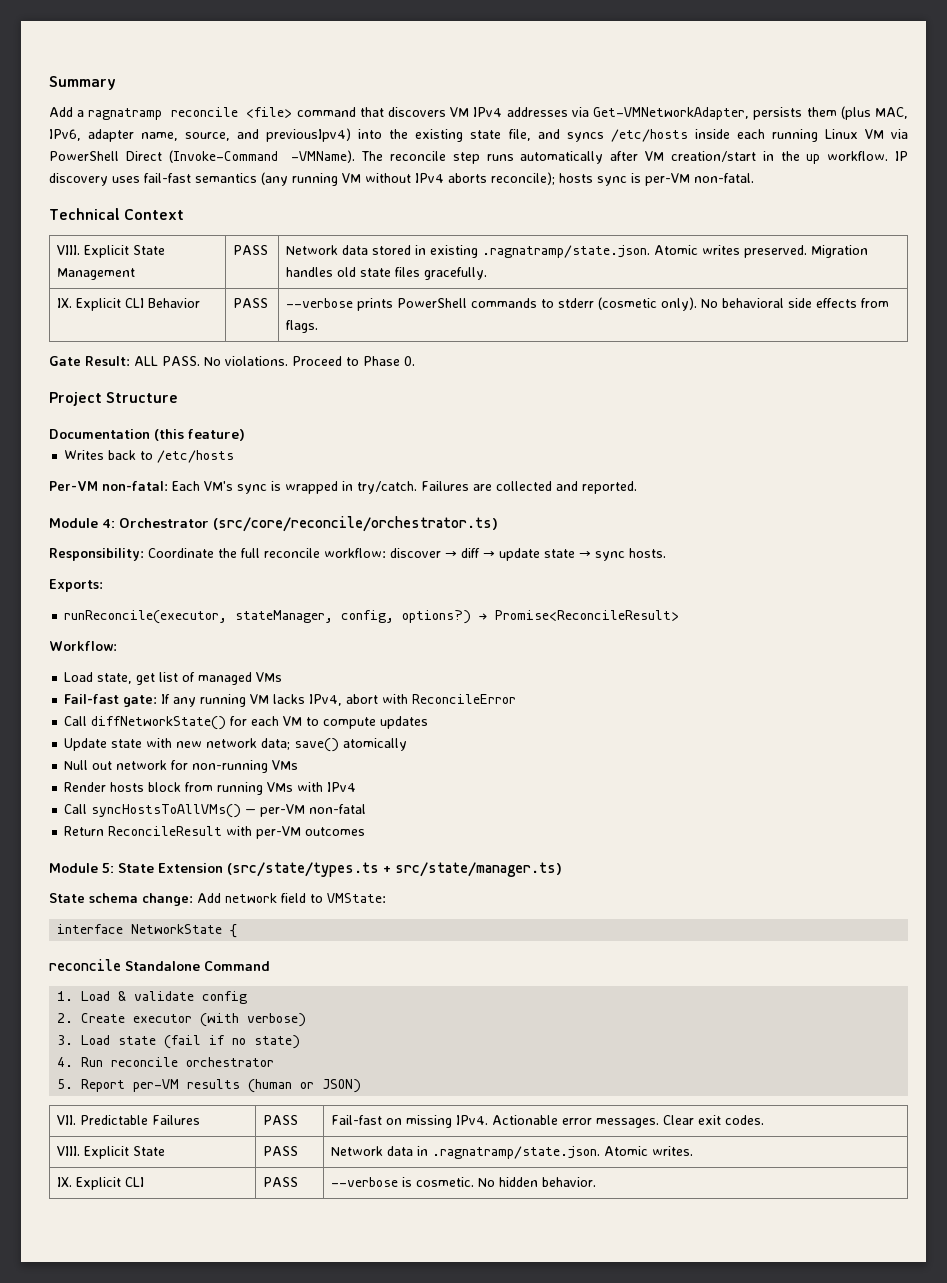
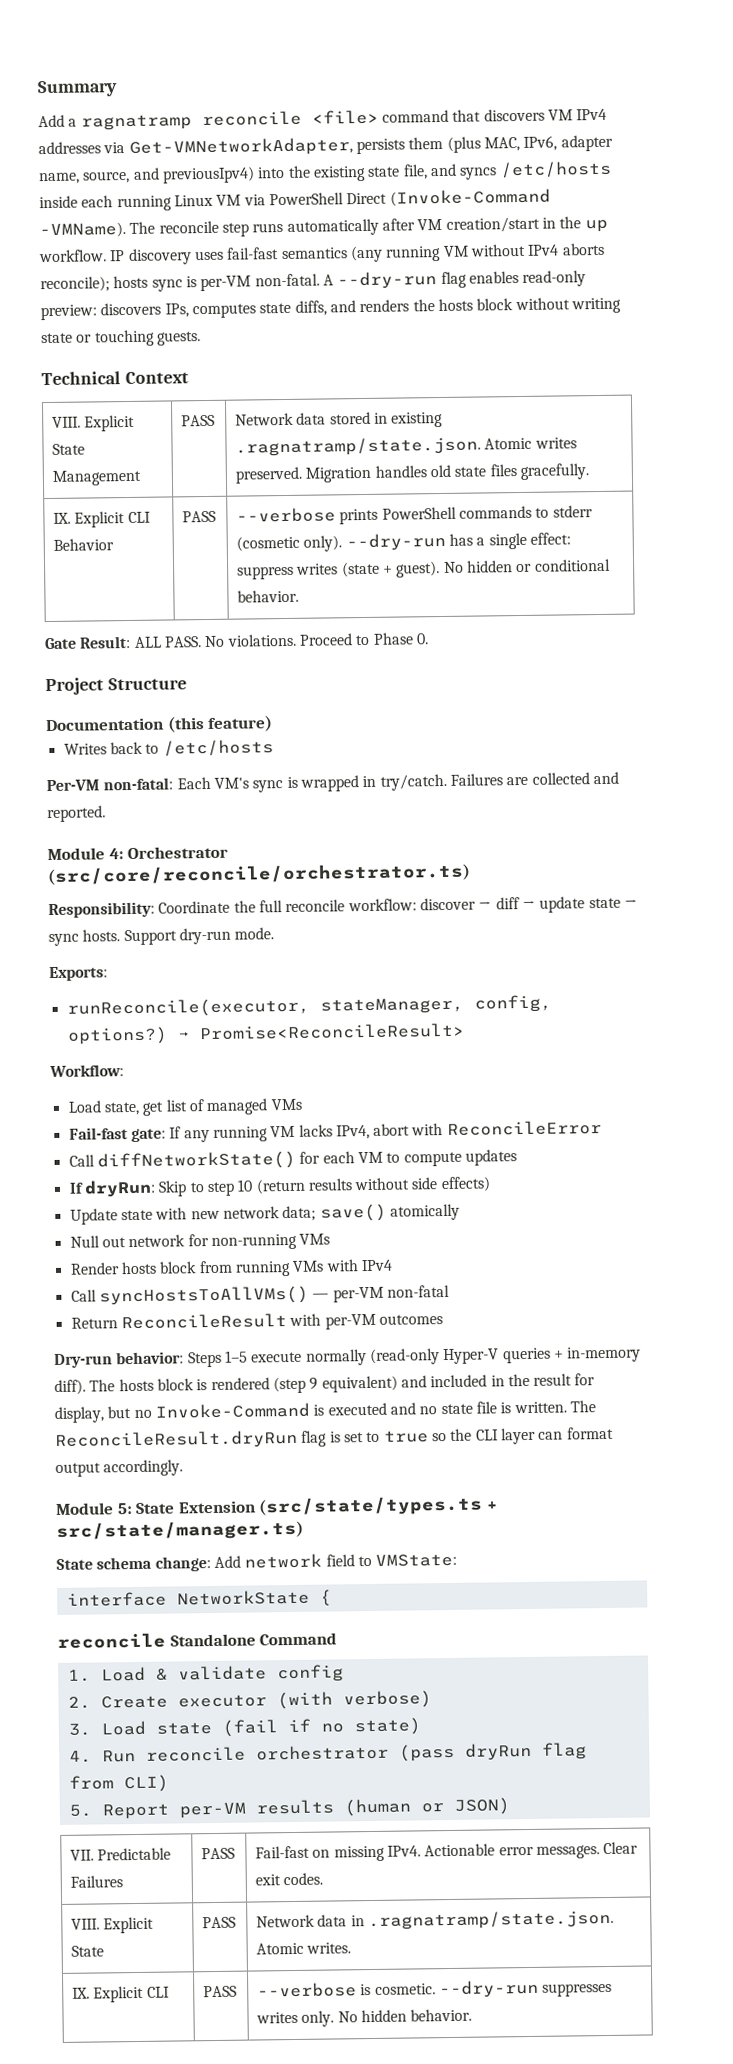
+ A --dry-run flag enables read-only preview: discovers IPs, computes state diffs, and renders the hosts block without writing state or touching guests.
- IX. Explicit CLI Behavior | PASS | --verbose prints PowerShell commands to stderr (cosmetic only). No behavioral side effects from flags.
+ IX. Explicit CLI Behavior | PASS | --verbose prints PowerShell commands to stderr (cosmetic only). --dry-run has a single effect: suppress writes (state + guest). No hidden or conditional behavior.
+ Support dry-run mode.
+ If dryRun: Skip to step 10 (return results without side effects)
+ Dry-run behavior: Steps 1–5 execute normally (read-only Hyper-V queries + in-memory diff). The hosts block is rendered (step 9 equivalent) and included in the result for display, but no Invoke-Command is executed and no state file is written. The ReconcileResult.dryRun flag is set to true so the CLI layer can format output accordingly.
- 4. Run reconcile orchestrator
+ 4. Run reconcile orchestrator (pass dryRun flag from CLI)
- IX. Explicit CLI | PASS | --verbose is cosmetic. No hidden behavior.
+ IX. Explicit CLI | PASS | --verbose is cosmetic. --dry-run suppresses writes only. No hidden behavior.

